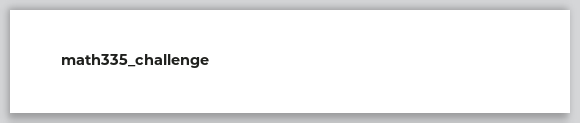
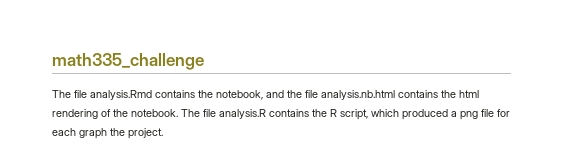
+ The file analysis.Rmd contains the notebook, and the file analysis.nb.html contains the html rendering of the notebook. The file analysis.R contains the R script, which produced a png file for each graph the project.

